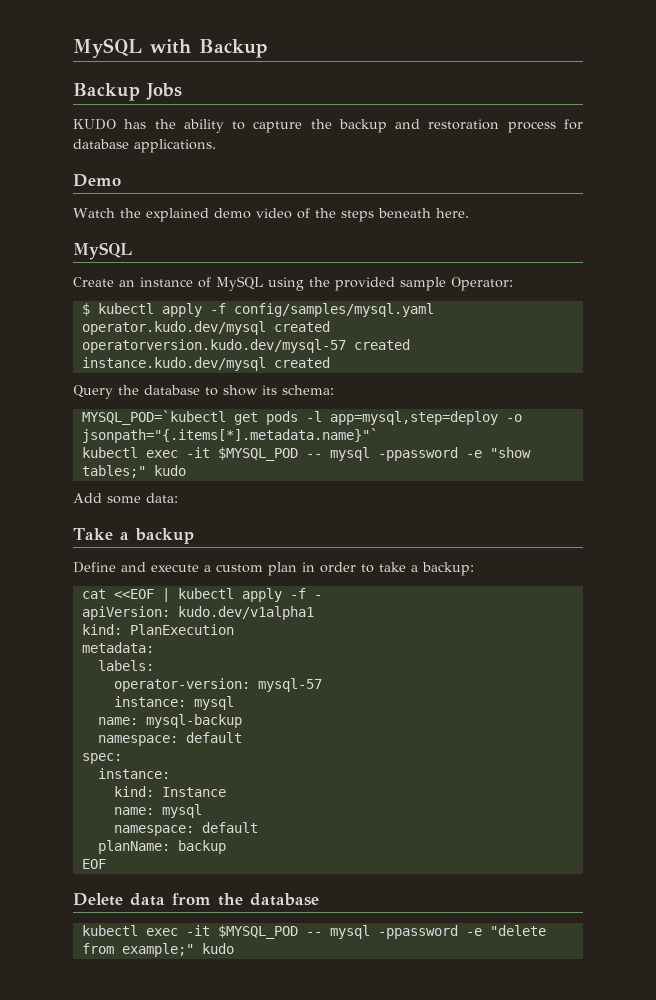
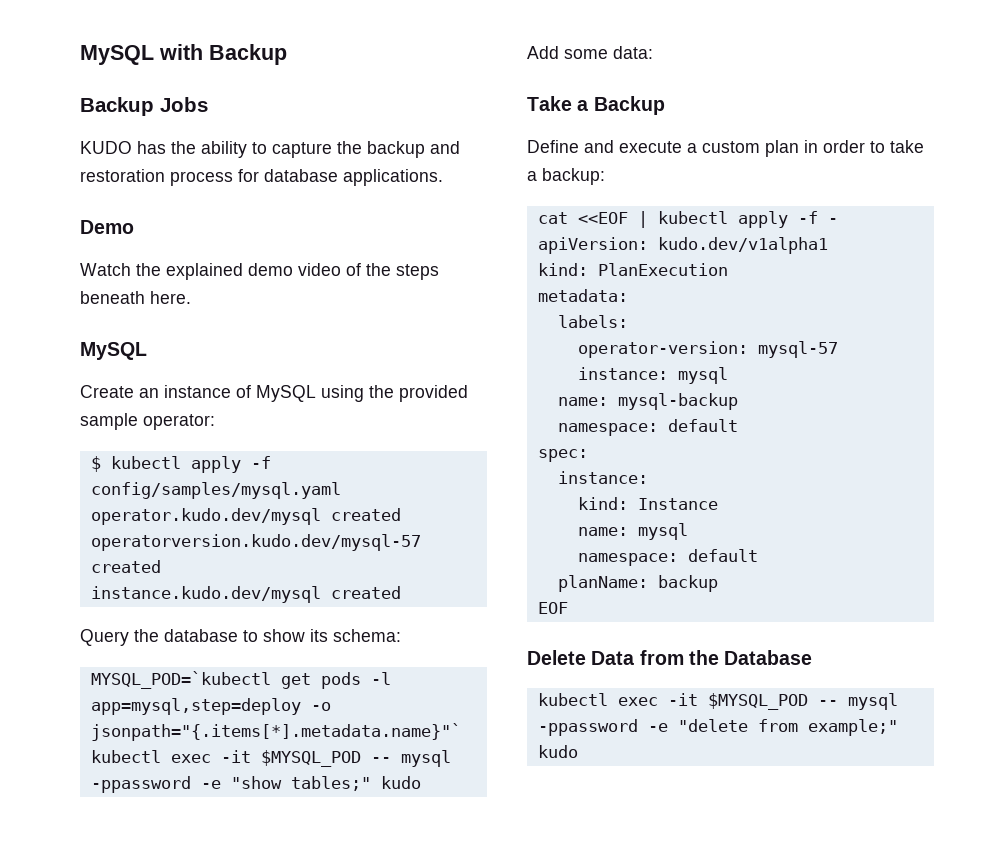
- Create an instance of MySQL using the provided sample Operator:
+ Create an instance of MySQL using the provided sample operator:
- Take a backup
+ Take a Backup
- Delete data from the database
+ Delete Data from the Database

